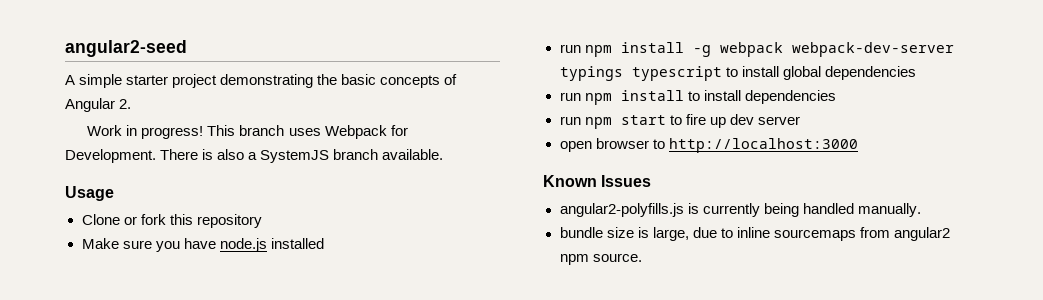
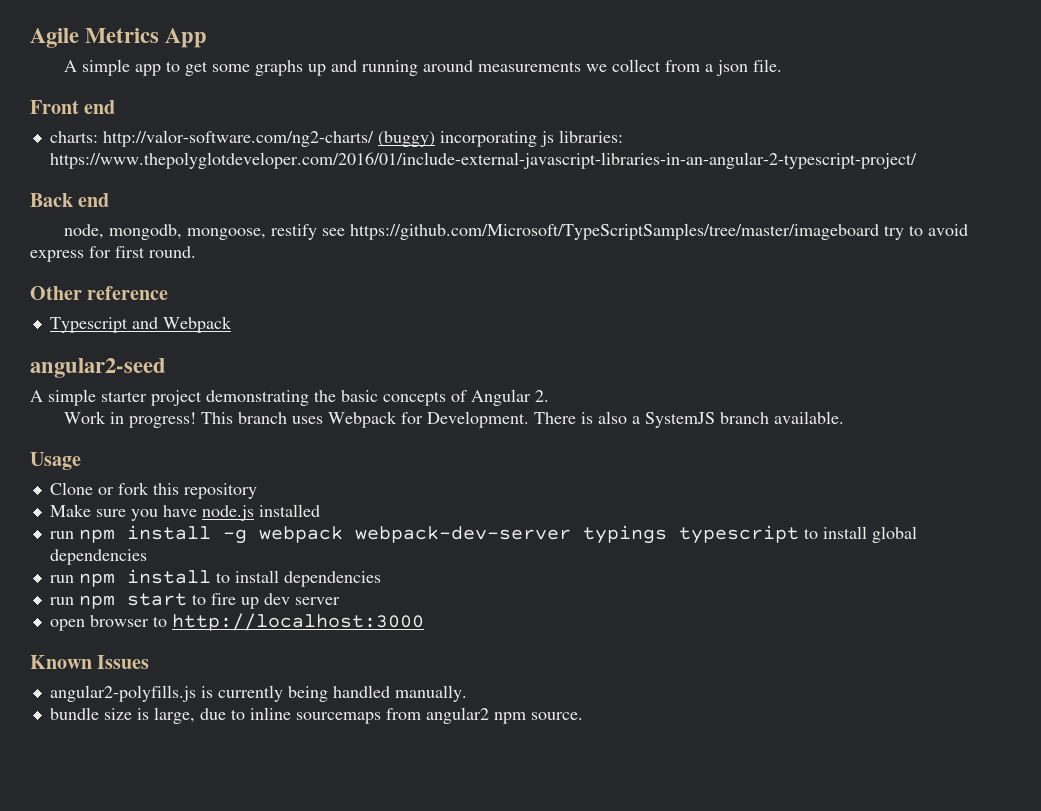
+ Agile Metrics App
+ A simple app to get some graphs up and running around measurements we collect from a json file.
+ Front end
+ charts: http://valor-software.com/ng2-charts/ (buggy) incorporating js libraries: https://www.thepolyglotdeveloper.com/2016/01/include-external-javascript-libraries-in-an-angular-2-typescript-project/
+ Back end
+ node, mongodb, mongoose, restify see https://github.com/Microsoft/TypeScriptSamples/tree/master/imageboard try to avoid express for first round.
+ Other reference
+ Typescript and Webpack

